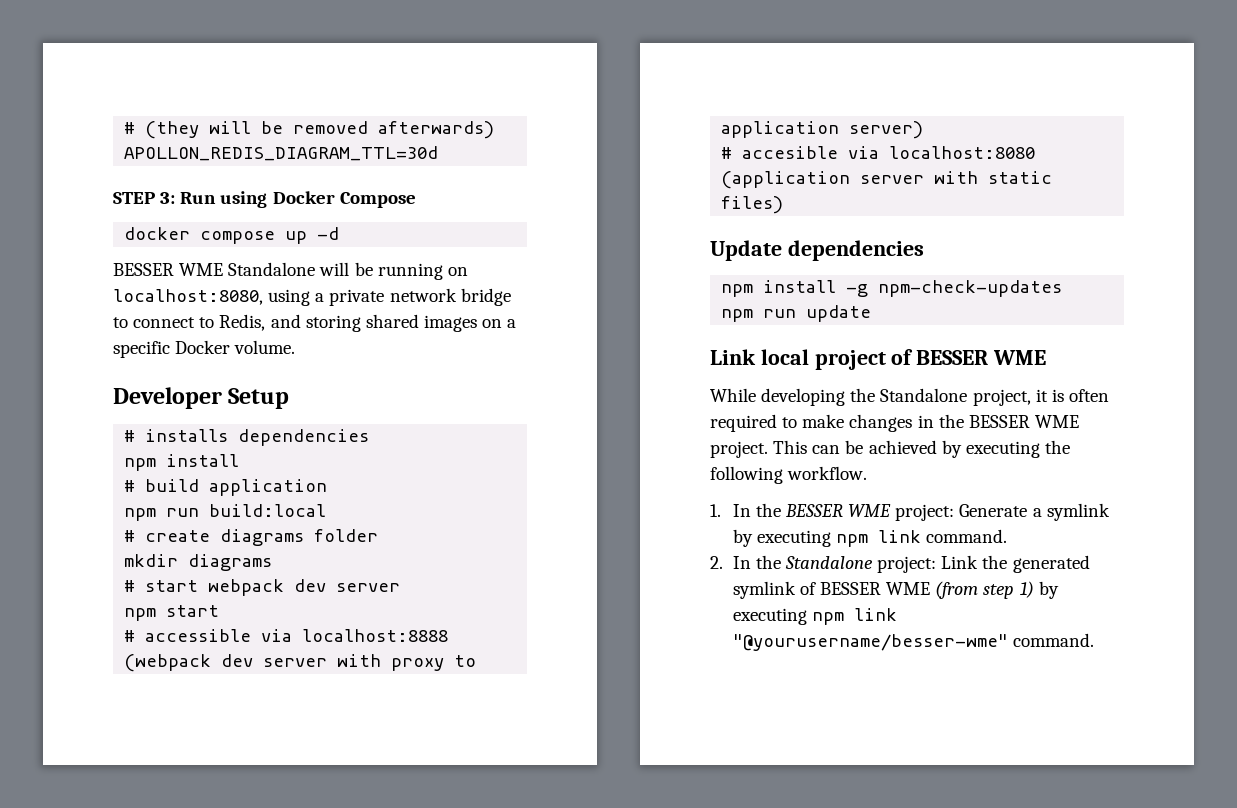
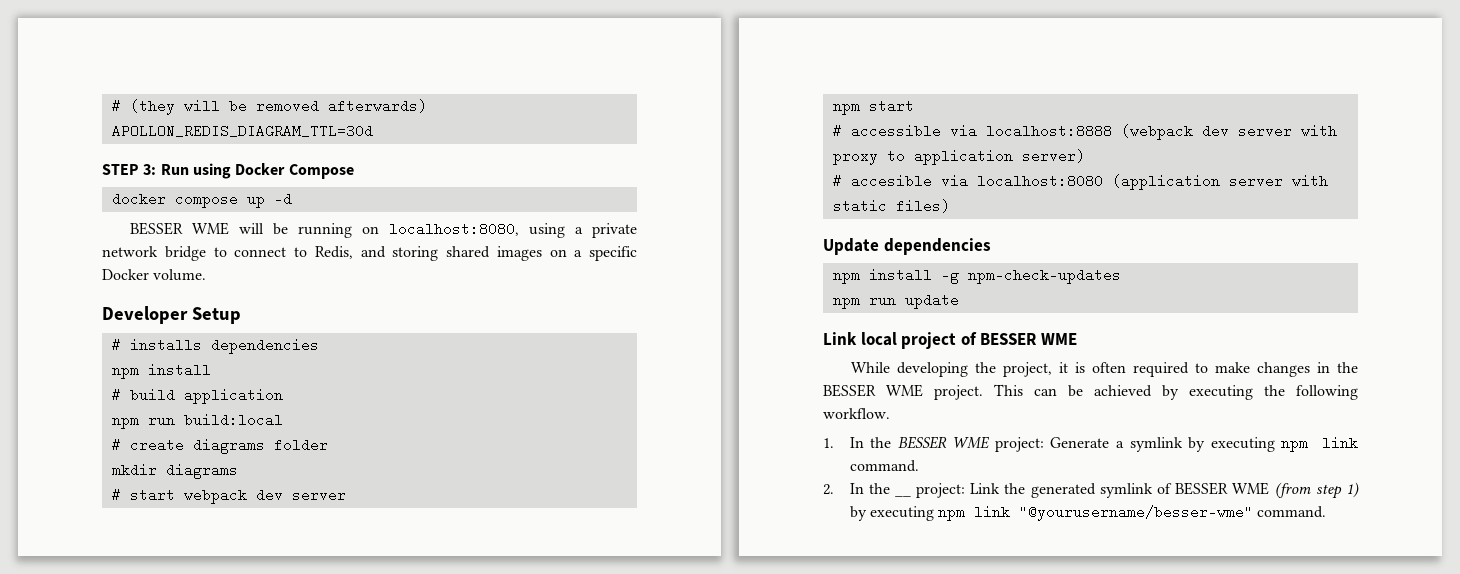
- BESSER WME Standalone will be running on localhost:8080, using a private network bridge to connect to Redis, and storing shared images on a specific Docker volume.
+ BESSER WME will be running on localhost:8080, using a private network bridge to connect to Redis, and storing shared images on a specific Docker volume.
- While developing the Standalone project, it is often required to make changes in the BESSER WME project.
+ While developing the project, it is often required to make changes in the BESSER WME project.
- 2. In the Standalone project: Link the generated symlink of BESSER WME (from step 1) by executing npm link "@yourusername/besser-wme" command.
+ 2. In the __ project: Link the generated symlink of BESSER WME (from step 1) by executing npm link "@yourusername/besser-wme" command.

